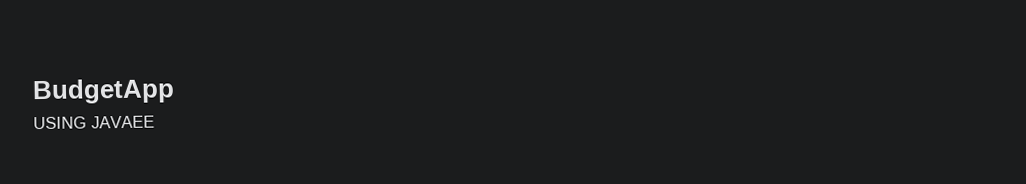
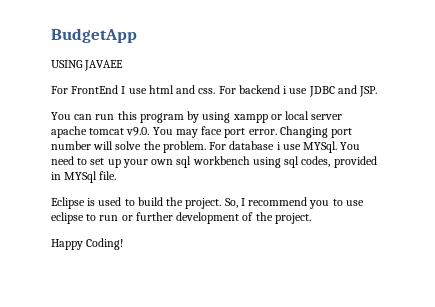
+ For FrontEnd I use html and css. For backend i use JDBC and JSP.
+ You can run this program by using xampp or local server apache tomcat v9.0. You may face port error. Changing port number will solve the problem. For database i use MYSql. You need to set up your own sql workbench using sql codes, provided in MYSql file.
+ Eclipse is used to build the project. So, I recommend you to use eclipse to run or further development of the project.
+ Happy Coding!

